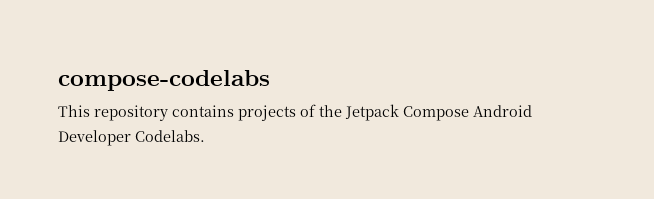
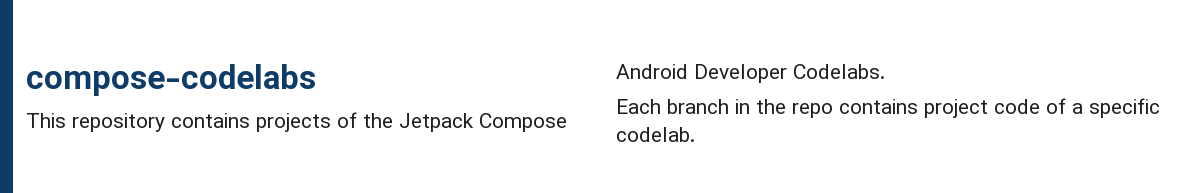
+ Each branch in the repo contains project code of a specific codelab.

